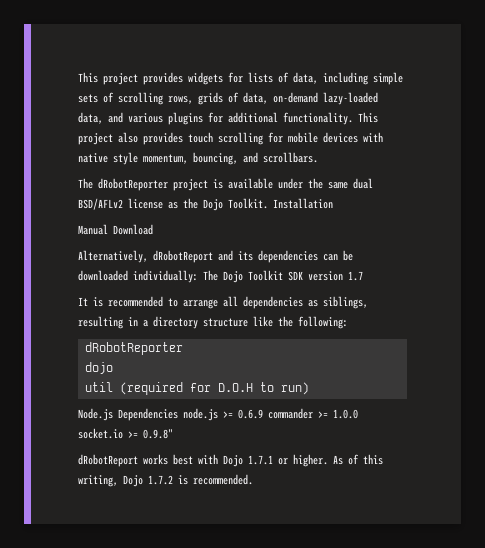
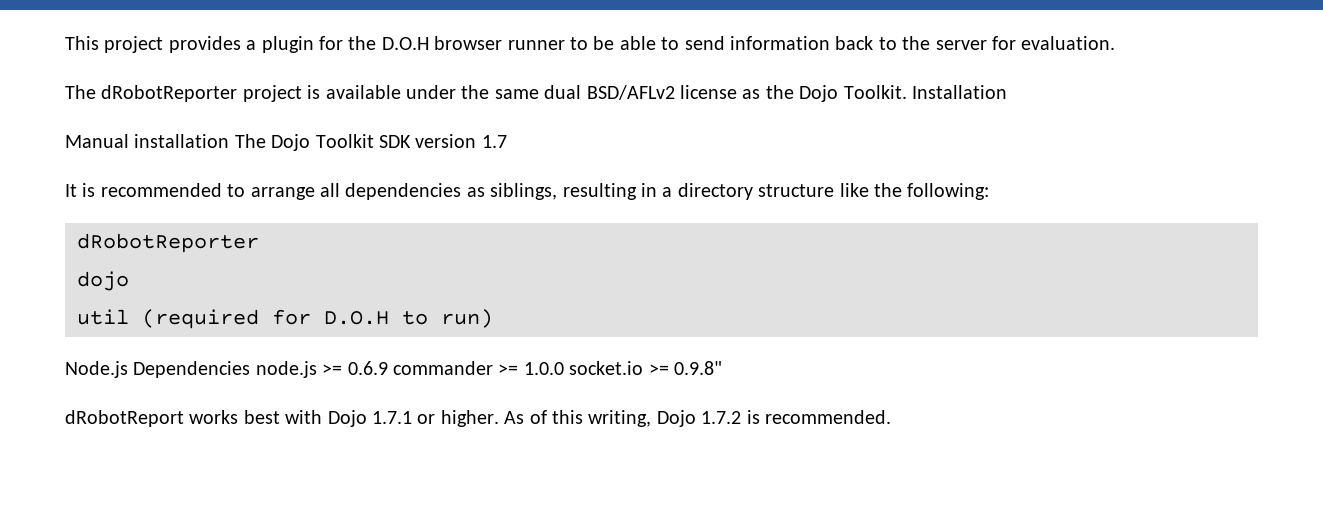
- This project provides widgets for lists of data, including simple sets of scrolling rows, grids of data, on-demand lazy-loaded data, and various plugins for additional functionality. This project also provides touch scrolling for mobile devices with native style momentum, bouncing, and scrollbars.
+ This project provides a plugin for the D.O.H browser runner to be able to send information back to the server for evaluation.
- Manual Download
- Alternatively, dRobotReport and its dependencies can be downloaded individually: The Dojo Toolkit SDK version 1.7
+ Manual installation The Dojo Toolkit SDK version 1.7

